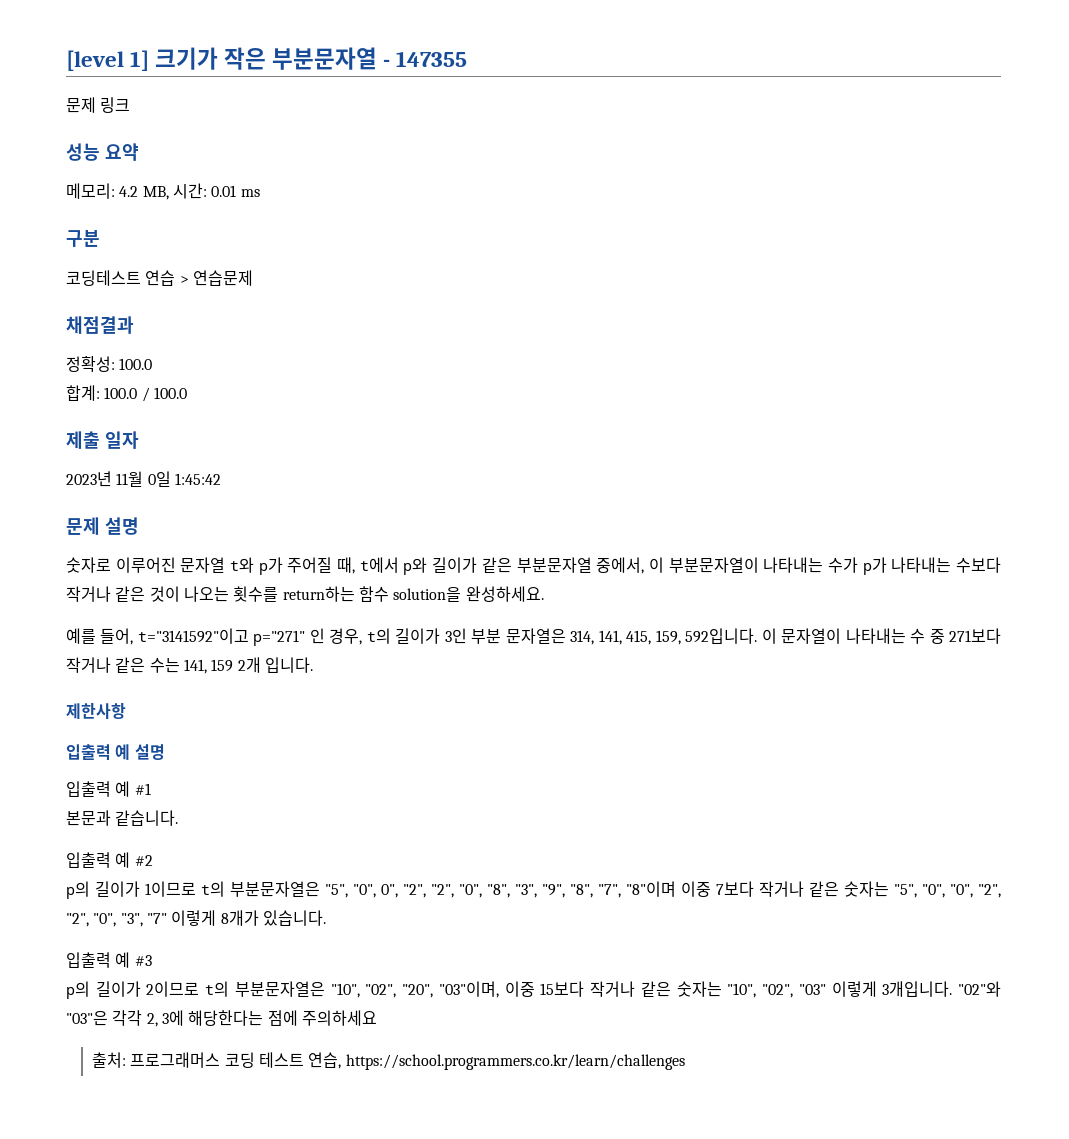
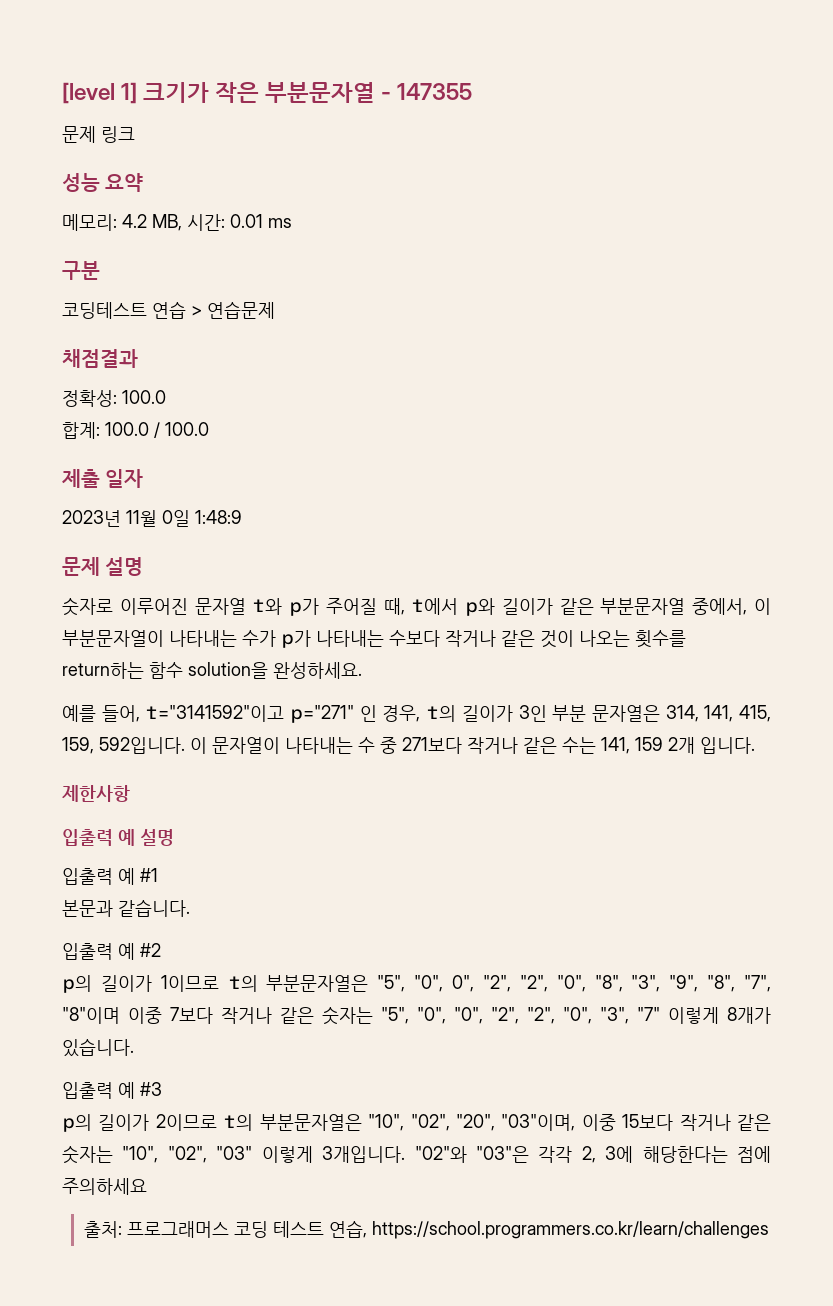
- 2023년 11월 0일 1:45:42
+ 2023년 11월 0일 1:48:9

